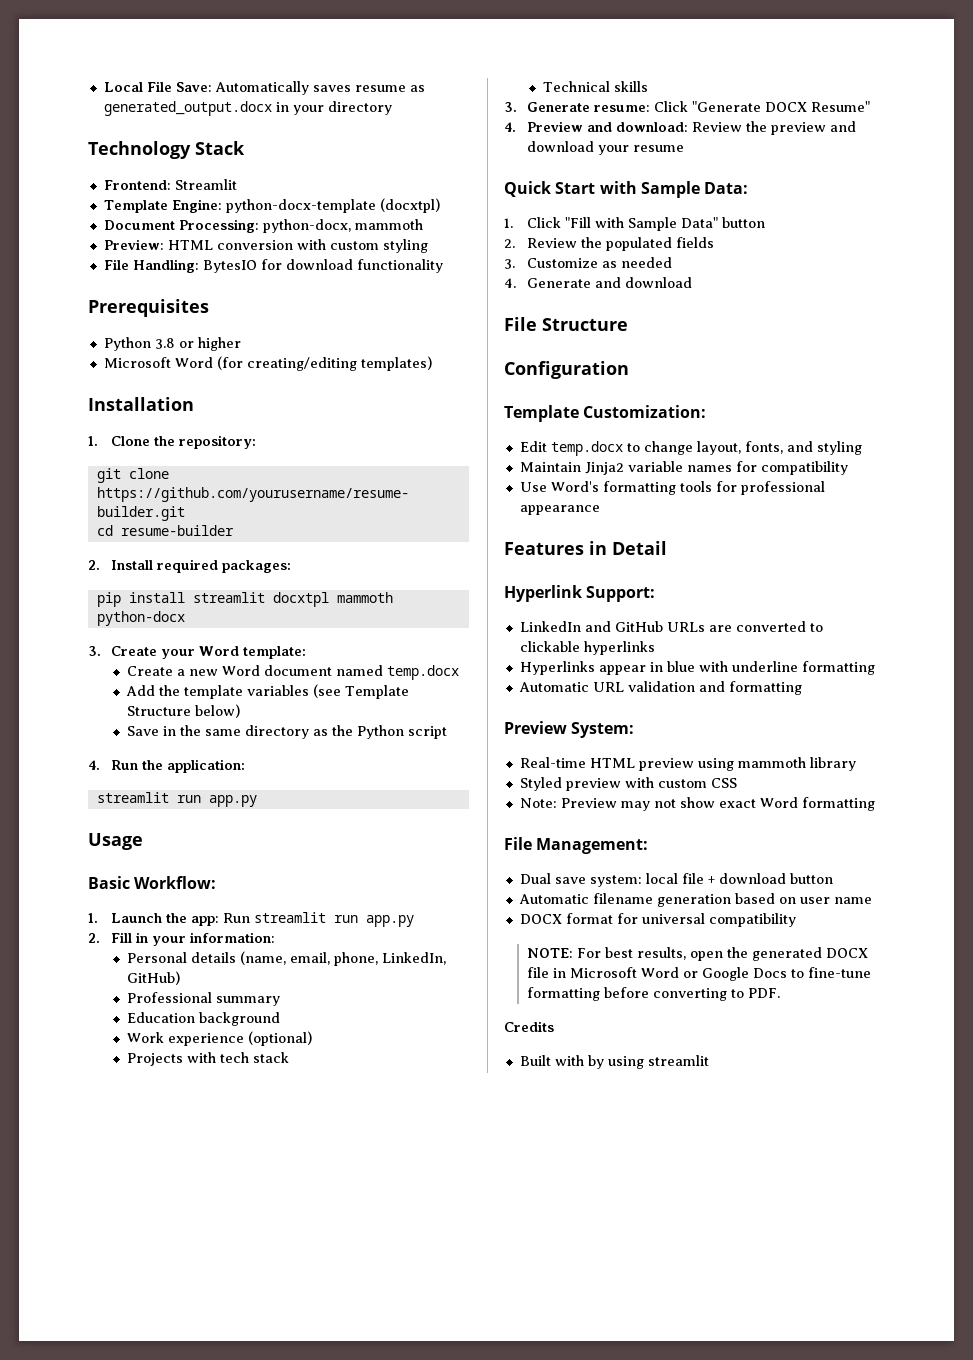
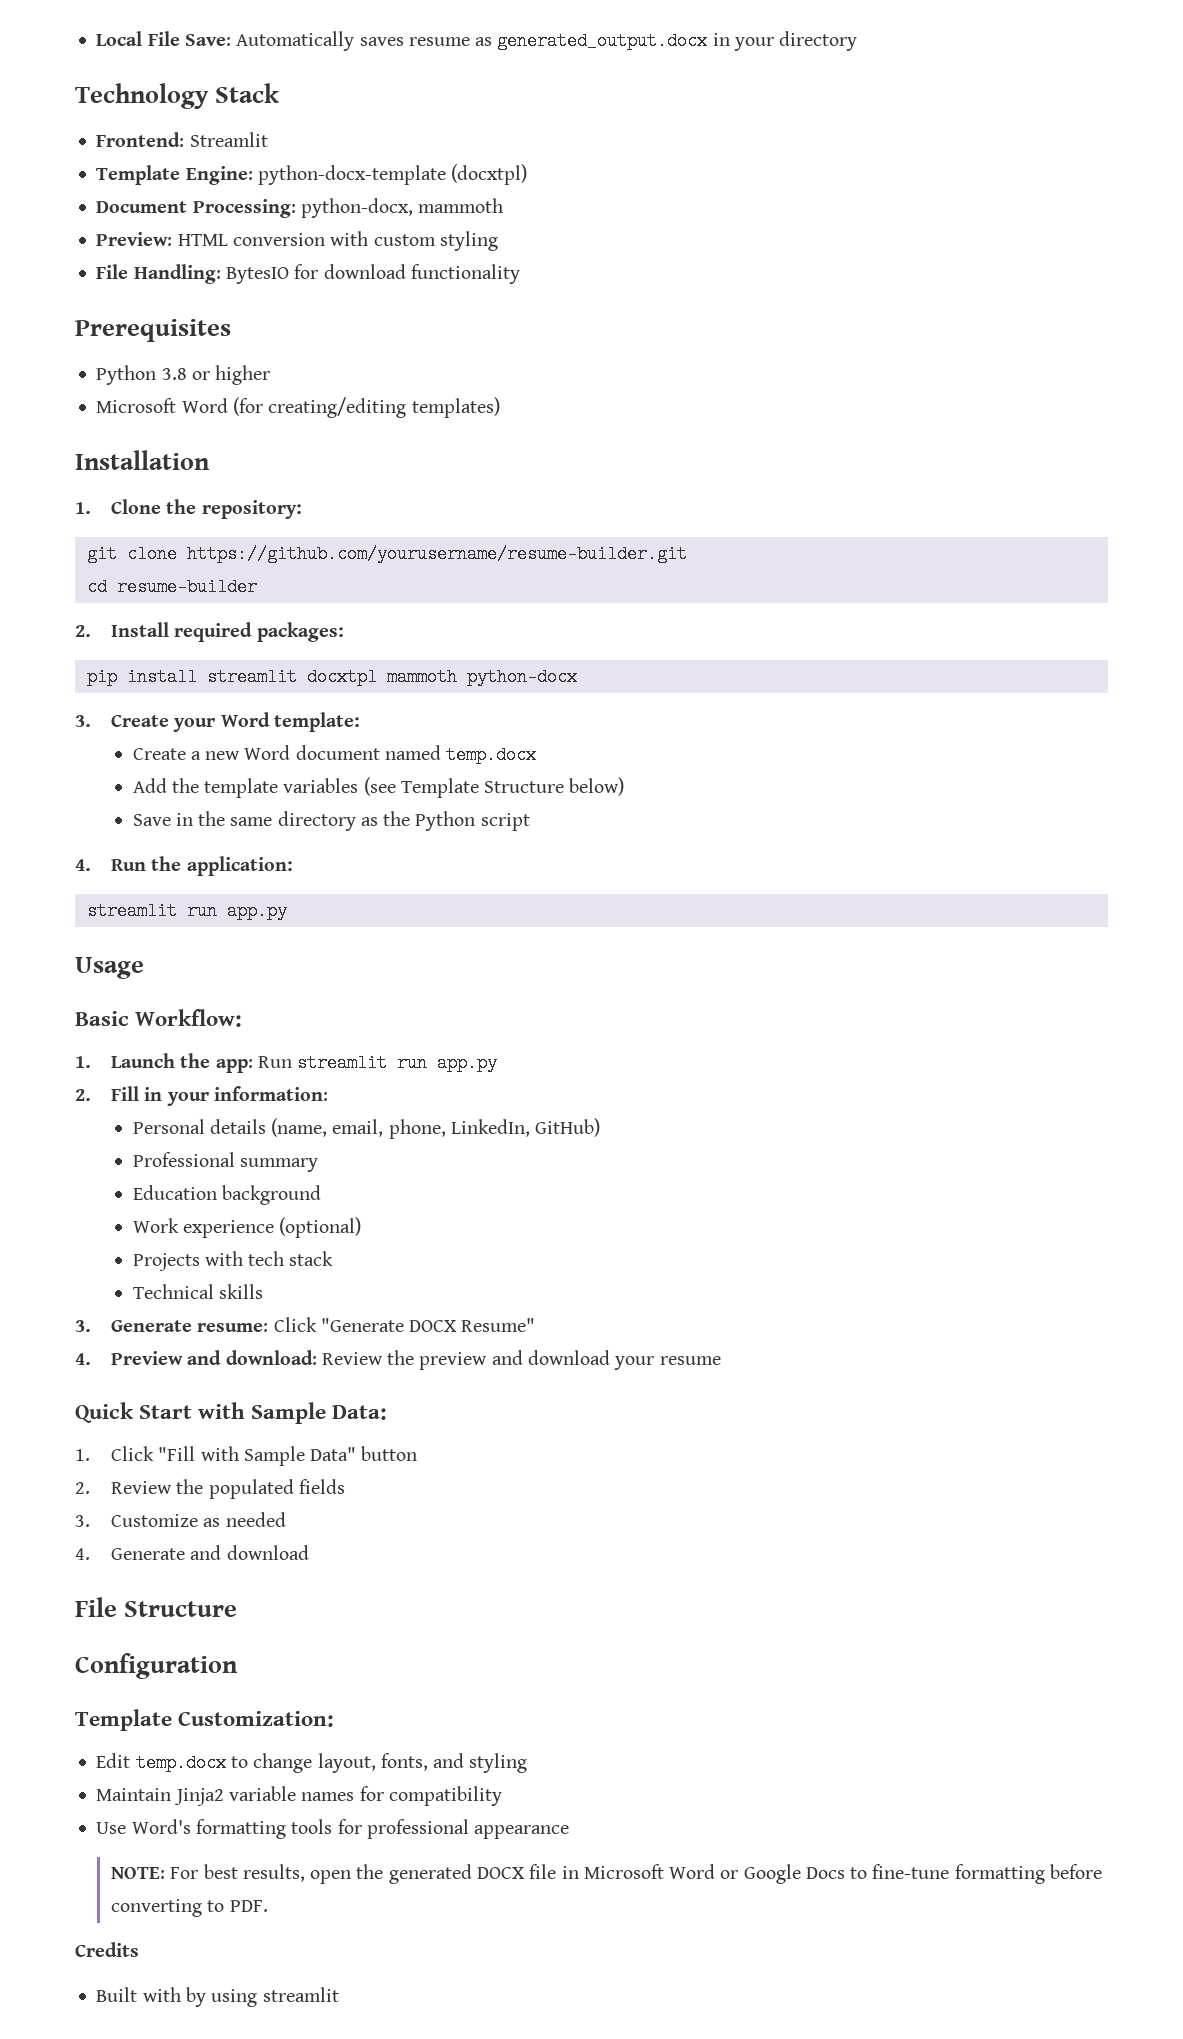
- Features in Detail
- Hyperlink Support:
- LinkedIn and GitHub URLs are converted to clickable hyperlinks
- Hyperlinks appear in blue with underline formatting
- Automatic URL validation and formatting
- Preview System:
- Real-time HTML preview using mammoth library
- Styled preview with custom CSS
- Note: Preview may not show exact Word formatting
- File Management:
- Dual save system: local file + download button
- Automatic filename generation based on user name
- DOCX format for universal compatibility

